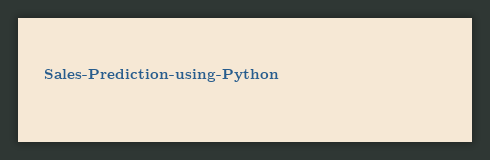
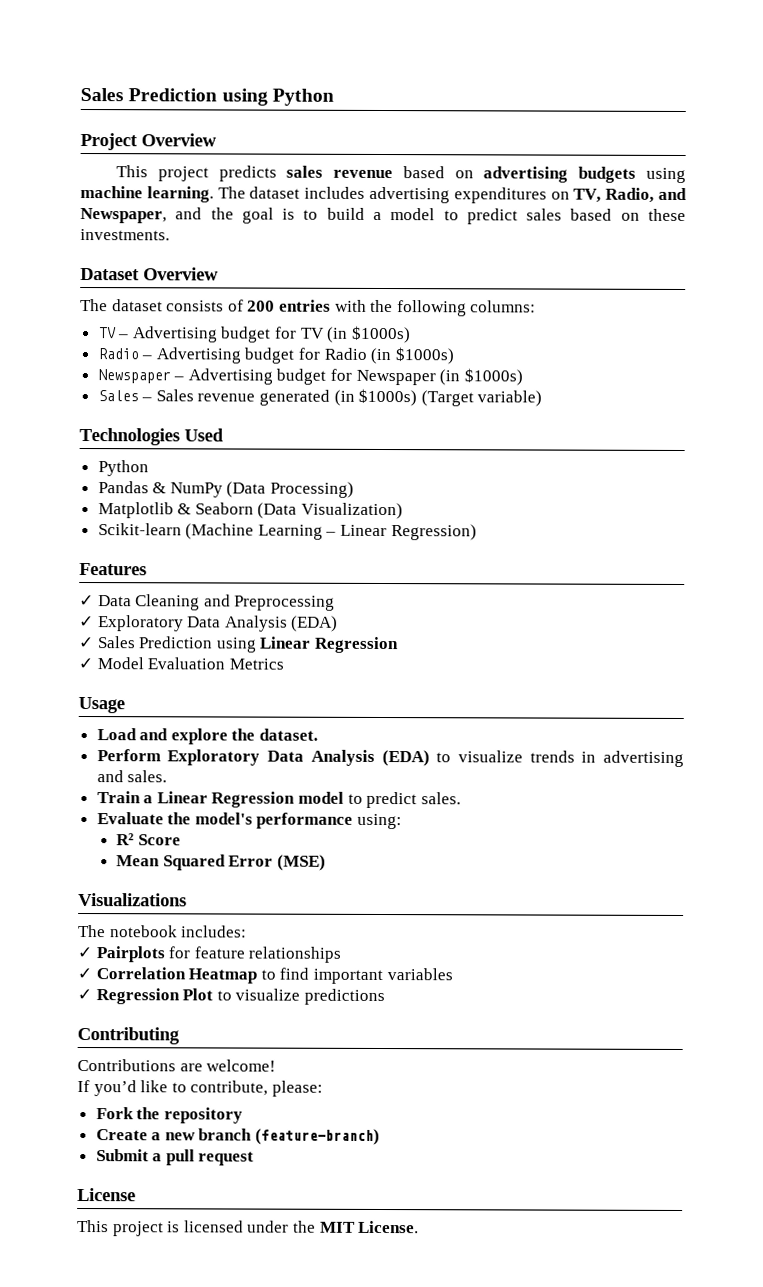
- Sales-Prediction-using-Python
+ Sales Prediction using Python
+ Project Overview
+ This project predicts sales revenue based on advertising budgets using machine learning. The dataset includes advertising expenditures on TV, Radio, and Newspaper, and the goal is to build a model to predict sales based on these investments.
+ Dataset Overview
+ The dataset consists of 200 entries with the following columns:
+ TV – Advertising budget for TV (in $1000s)
+ Radio – Advertising budget for Radio (in $1000s)
+ Newspaper – Advertising budget for Newspaper (in $1000s)
+ Sales – Sales revenue generated (in $1000s) (Target variable)
+ Technologies Used
+ Python
+ Pandas & NumPy (Data Processing)
+ Matplotlib & Seaborn (Data Visualization)
+ Scikit-learn (Machine Learning – Linear Regression)
+ Features
+ ✓ Data Cleaning and Preprocessing
+ ✓ Exploratory Data Analysis (EDA)
+ ✓ Sales Prediction using Linear Regression
+ ✓ Model Evaluation Metrics
+ Usage
+ Load and explore the dataset.
+ Perform Exploratory Data Analysis (EDA) to visualize trends in advertising and sales.
+ Train a Linear Regression model to predict sales.
+ Evaluate the model's performance using:
+ R² Score
+ Mean Squared Error (MSE)
+ Visualizations
+ The notebook includes:
+ ✓ Pairplots for feature relationships
+ ✓ Correlation Heatmap to find important variables
+ ✓ Regression Plot to visualize predictions
+ Contributing
+ Contributions are welcome!
+ If you’d like to contribute, please:
+ Fork the repository
+ Create a new branch (feature-branch)
+ Submit a pull request
+ License
+ This project is licensed under the MIT License.

